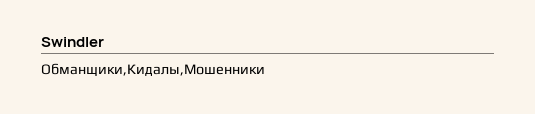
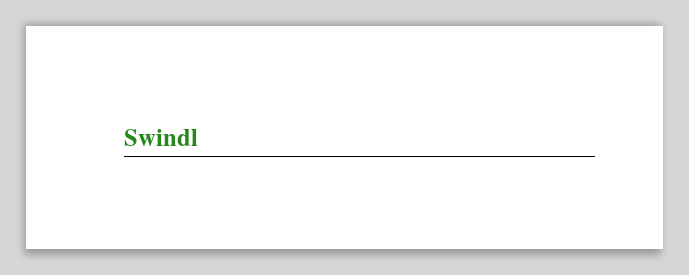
- Swindler
- Обманщики,Кидалы,Мошенники
+ Swindl

